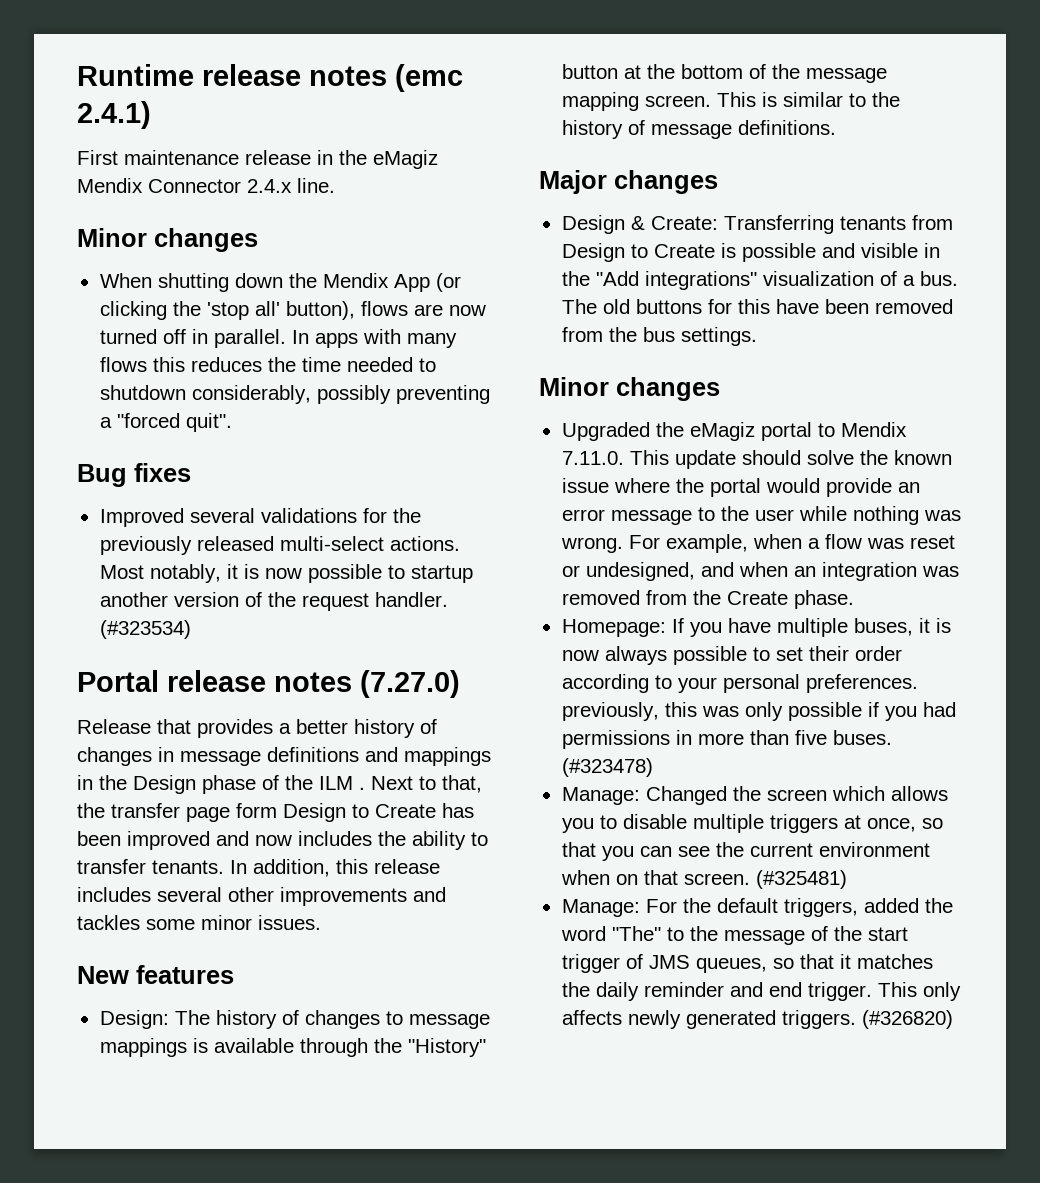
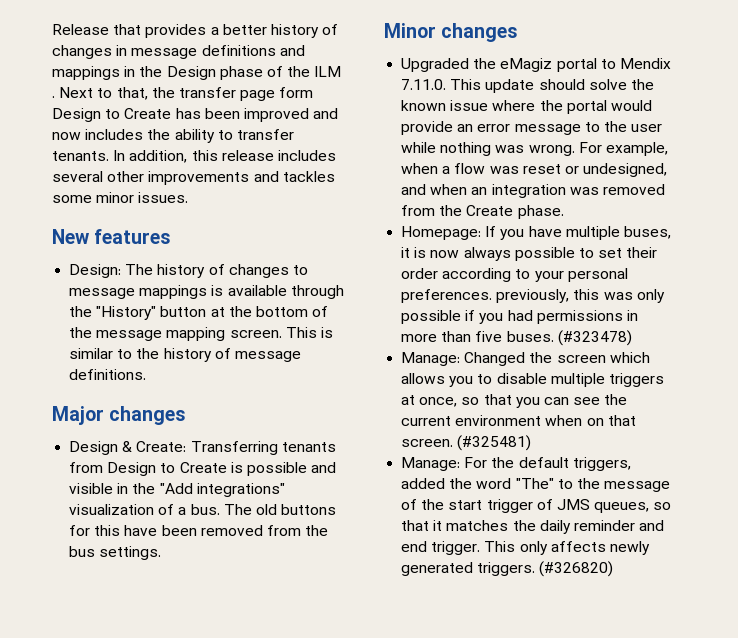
- Runtime release notes (emc 2.4.1)
- First maintenance release in the eMagiz Mendix Connector 2.4.x line.
- Minor changes
- When shutting down the Mendix App (or clicking the 'stop all' button), flows are now turned off in parallel. In apps with many flows this reduces the time needed to shutdown considerably, possibly preventing a "forced quit".
- Bug fixes
- Improved several validations for the previously released multi-select actions. Most notably, it is now possible to startup another version of the request handler. (#323534)
- Portal release notes (7.27.0)

